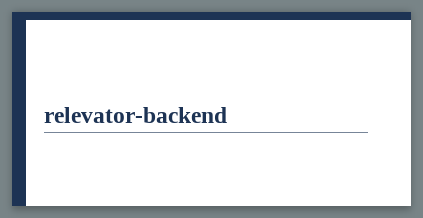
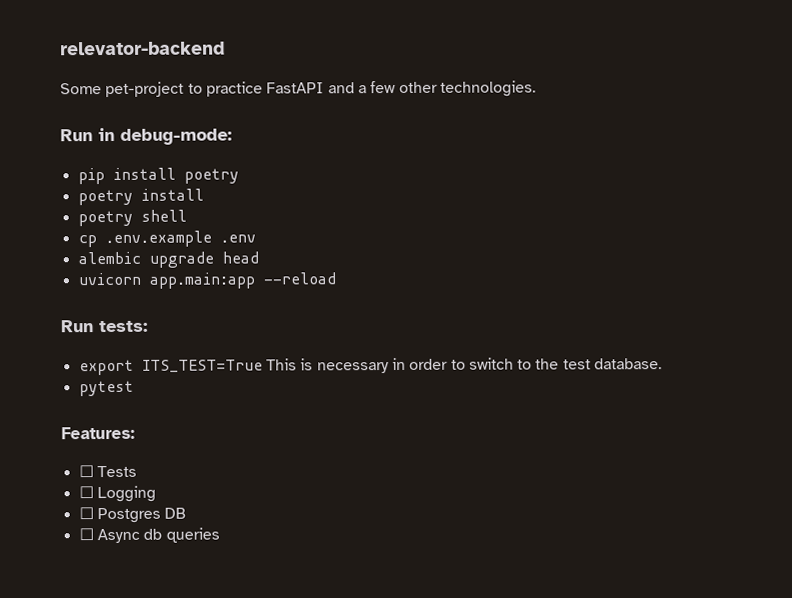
+ Some pet-project to practice FastAPI and a few other technologies.
+ Run in debug-mode:
+ pip install poetry
+ poetry install
+ poetry shell
+ cp .env.example .env
+ alembic upgrade head
+ uvicorn app.main:app --reload
+ Run tests:
+ export ITS_TEST=True This is necessary in order to switch to the test database.
+ pytest
+ Features:
+ ☐ Tests
+ ☐ Logging
+ ☐ Postgres DB
+ ☐ Async db queries

